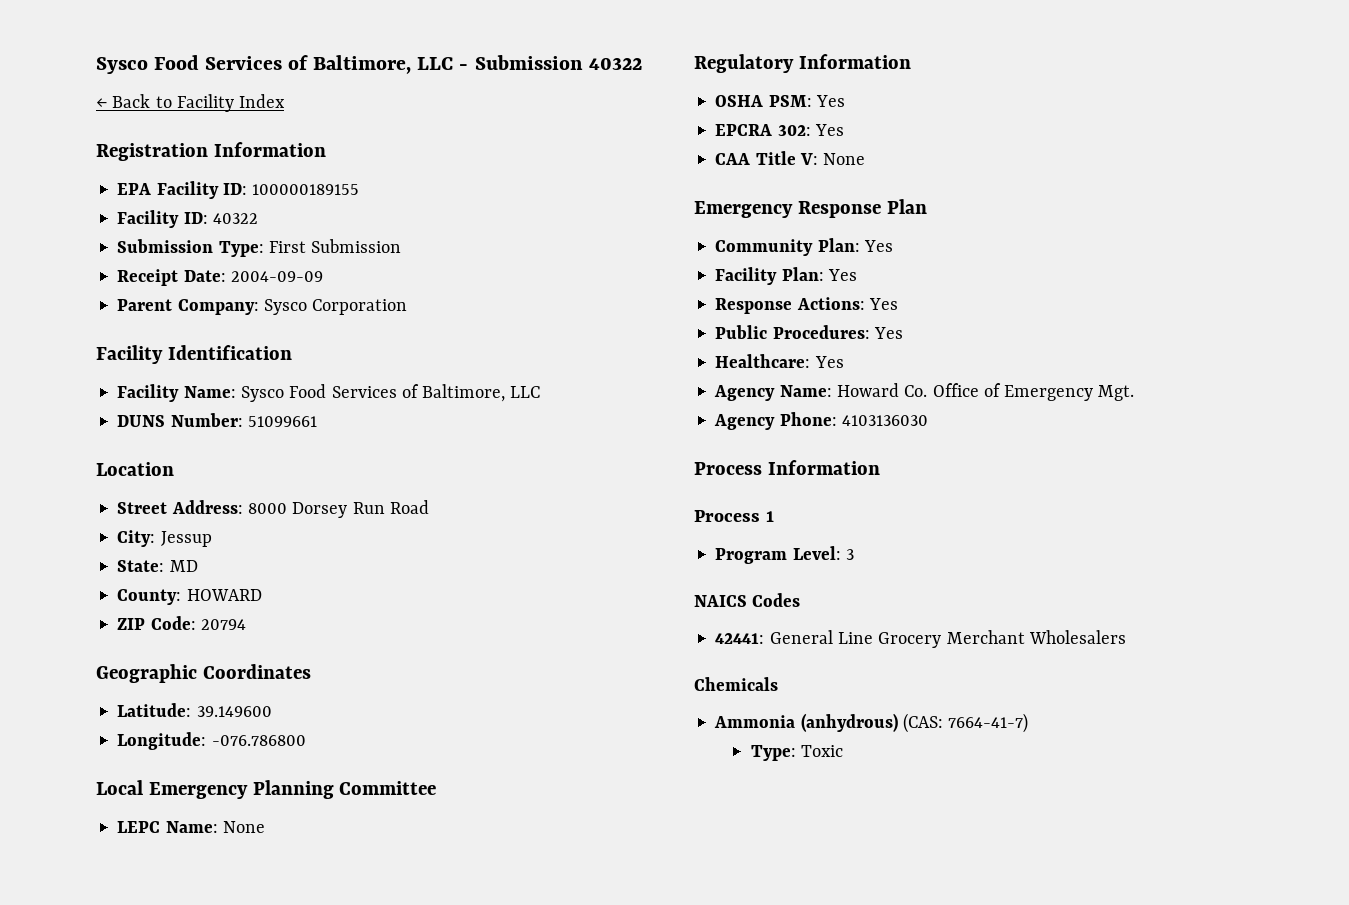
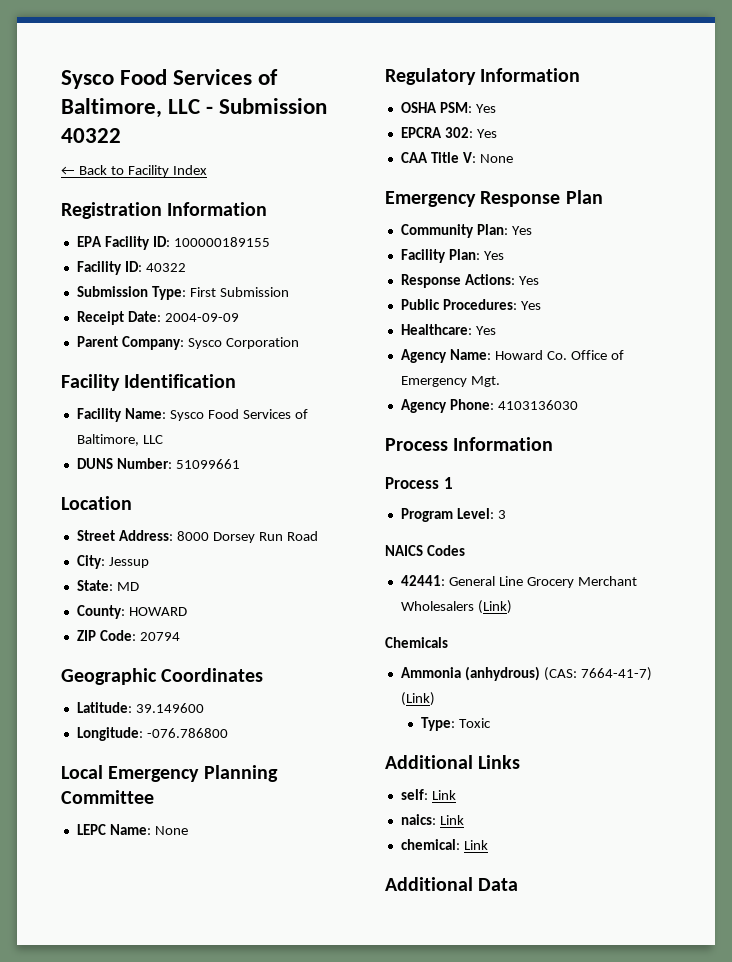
- 42441: General Line Grocery Merchant Wholesalers
+ 42441: General Line Grocery Merchant Wholesalers (Link)
- Ammonia (anhydrous) (CAS: 7664-41-7)
+ Ammonia (anhydrous) (CAS: 7664-41-7) (Link)
+ Additional Links
+ self: Link
+ naics: Link
+ chemical: Link
+ Additional Data

